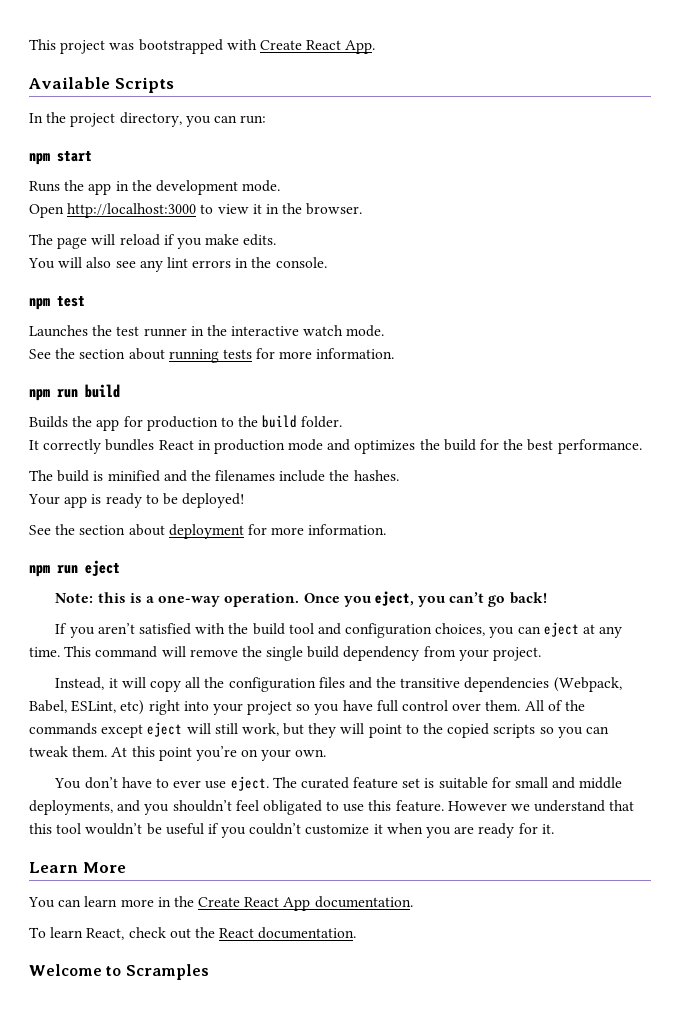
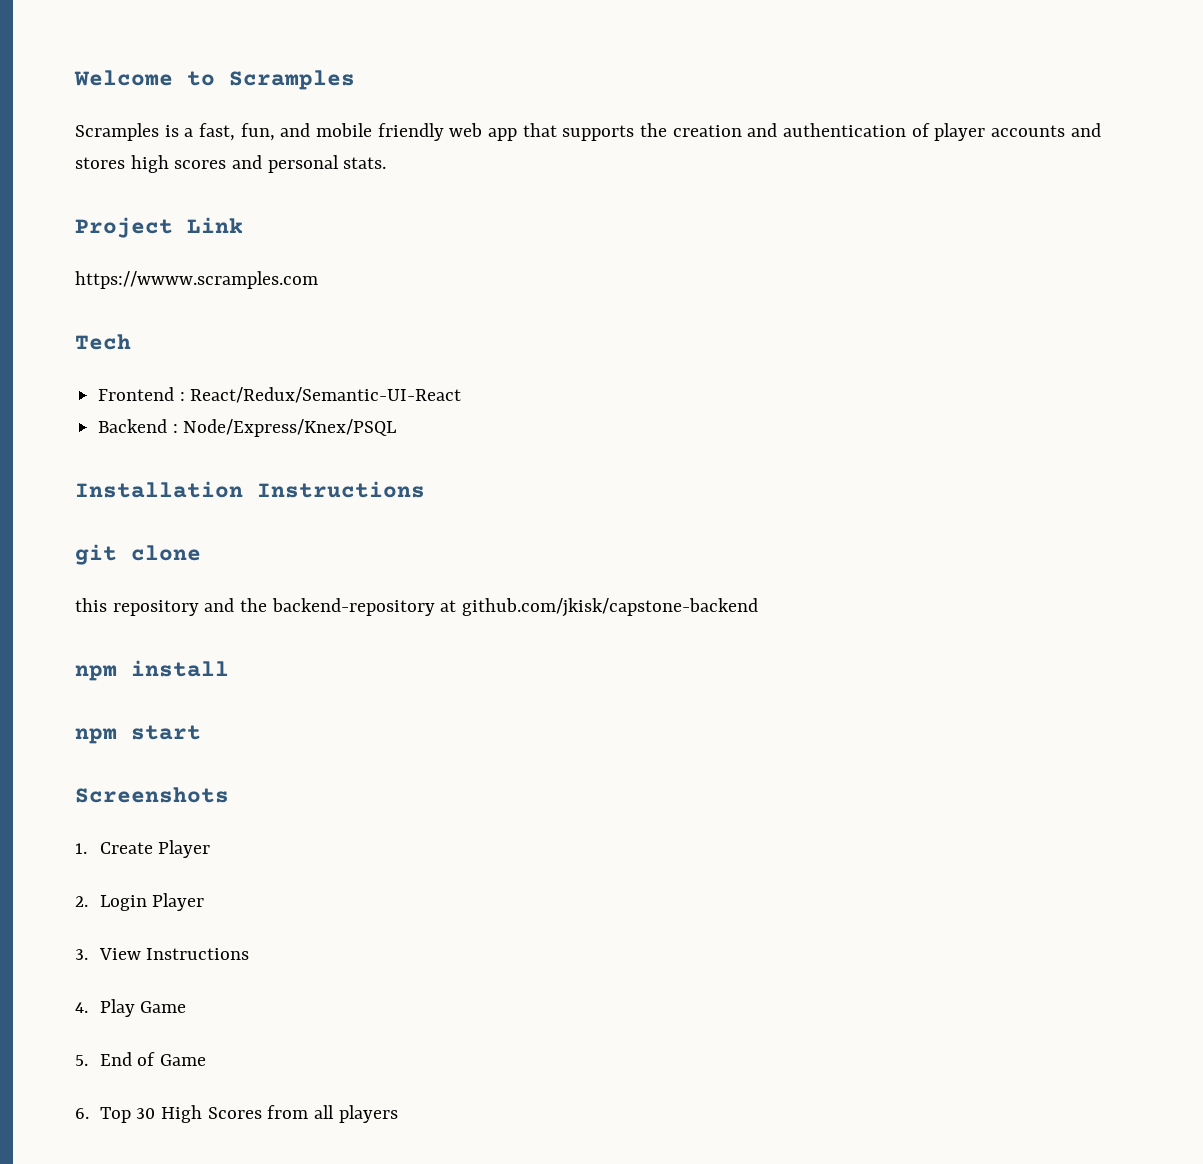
- This project was bootstrapped with Create React App.
- Available Scripts
- In the project directory, you can run:
+ Welcome to Scramples
+ Scramples is a fast, fun, and mobile friendly web app that supports the creation and authentication of player accounts and stores high scores and personal stats.
+ Project Link
+ https://wwww.scramples.com
+ Tech
+ Frontend : React/Redux/Semantic-UI-React
+ Backend : Node/Express/Knex/PSQL
+ Installation Instructions
+ git clone
+ this repository and the backend-repository at github.com/jkisk/capstone-backend
+ npm install
  npm start
- Runs the app in the development mode.
- Open http://localhost:3000 to view it in the browser.
- The page will reload if you make edits.
- You will also see any lint errors in the console.
- npm test
- Launches the test runner in the interactive watch mode.
- See the section about running tests for more information.
- npm run build
- Builds the app for production to the build folder.
- It correctly bundles React in production mode and optimizes the build for the best performance.
- The build is minified and the filenames include the hashes.
- Your app is ready to be deployed!
- See the section about deployment for more information.
- npm run eject
- Note: this is a one-way operation. Once you eject, you can’t go back!
- If you aren’t satisfied with the build tool and configuration choices, you can eject at any time. This command will remove the single build dependency from your project.
- Instead, it will copy all the configuration files and the transitive dependencies (Webpack, Babel, ESLint, etc) right into your project so you have full control over them. All of the commands except eject will still work, but they will point to the copied scripts so you can tweak them. At this point you’re on your own.
- You don’t have to ever use eject. The curated feature set is suitable for small and middle deployments, and you shouldn’t feel obligated to use this feature. However we understand that this tool wouldn’t be useful if you couldn’t customize it when you are ready for it.
- Learn More
- You can learn more in the Create React App documentation.
- To learn React, check out the React documentation.
- Welcome to Scramples
+ Screenshots
+ 1. Create Player
+ 2. Login Player
+ 3. View Instructions
+ 4. Play Game
+ 5. End of Game
+ 6. Top 30 High Scores from all players

